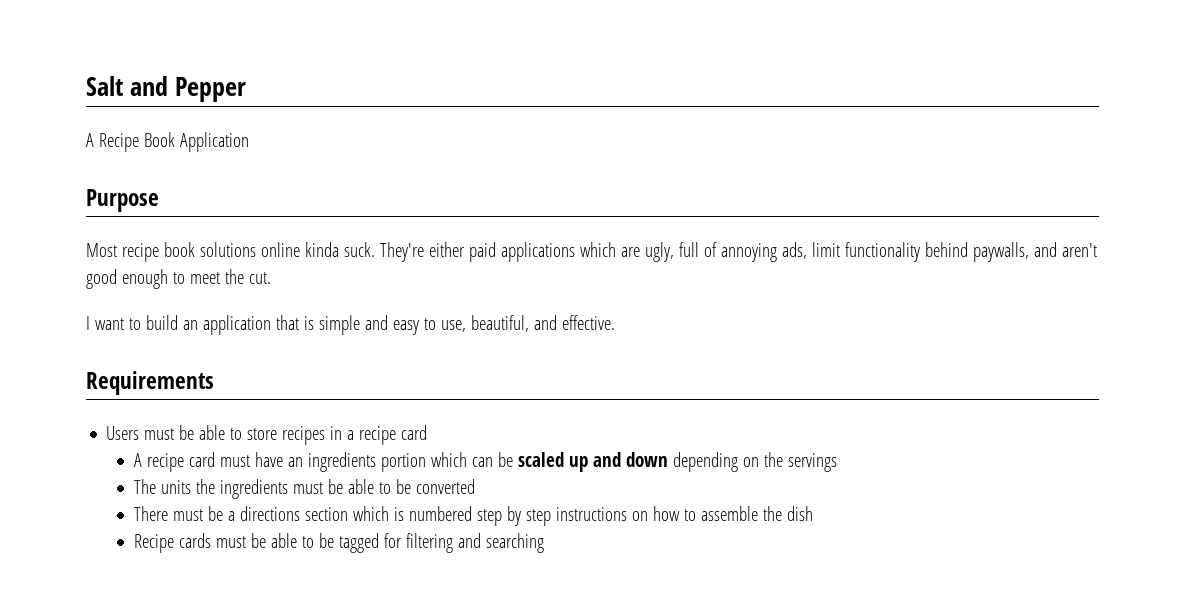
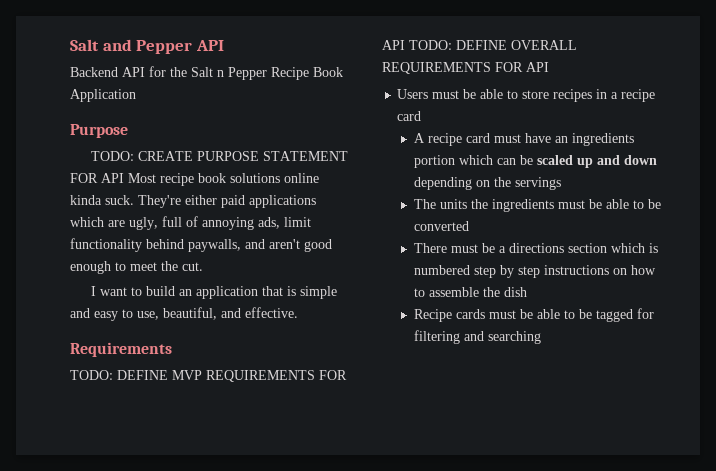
- Salt and Pepper
- A Recipe Book Application
+ Salt and Pepper API
+ Backend API for the Salt n Pepper Recipe Book Application
  Purpose
- Most recipe book solutions online kinda suck.
+ TODO: CREATE PURPOSE STATEMENT FOR API Most recipe book solutions online kinda suck.
+ TODO: DEFINE MVP REQUIREMENTS FOR API TODO: DEFINE OVERALL REQUIREMENTS FOR API

